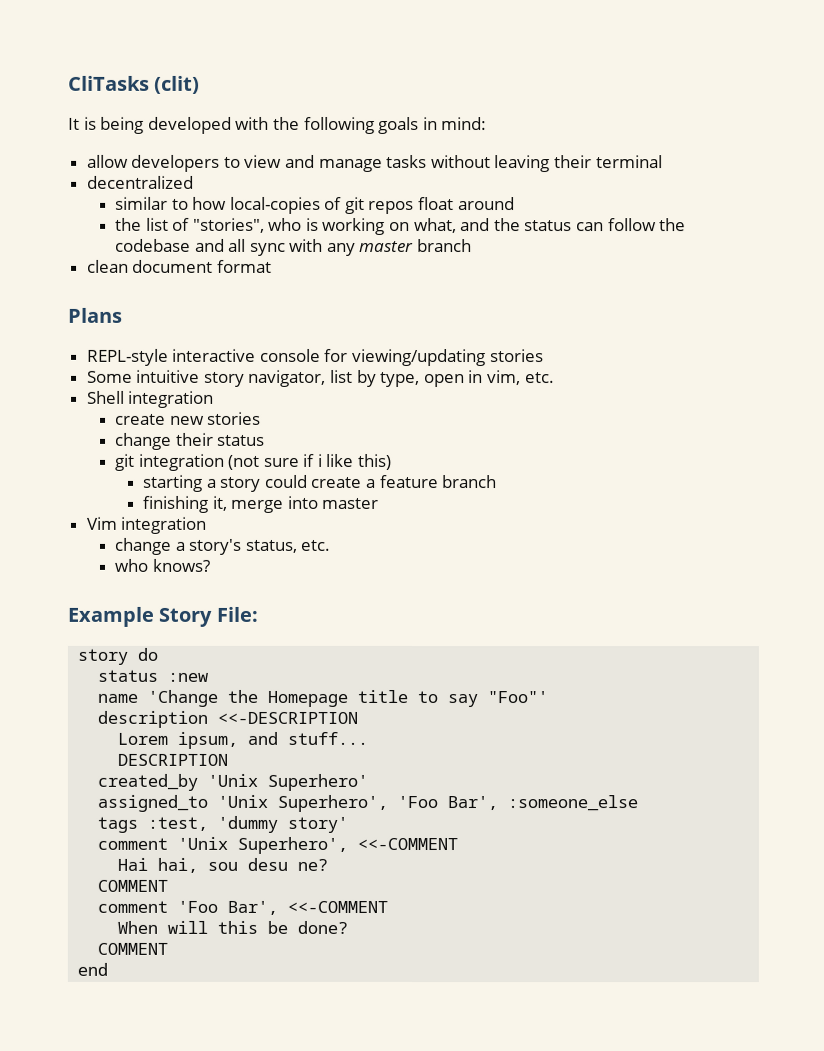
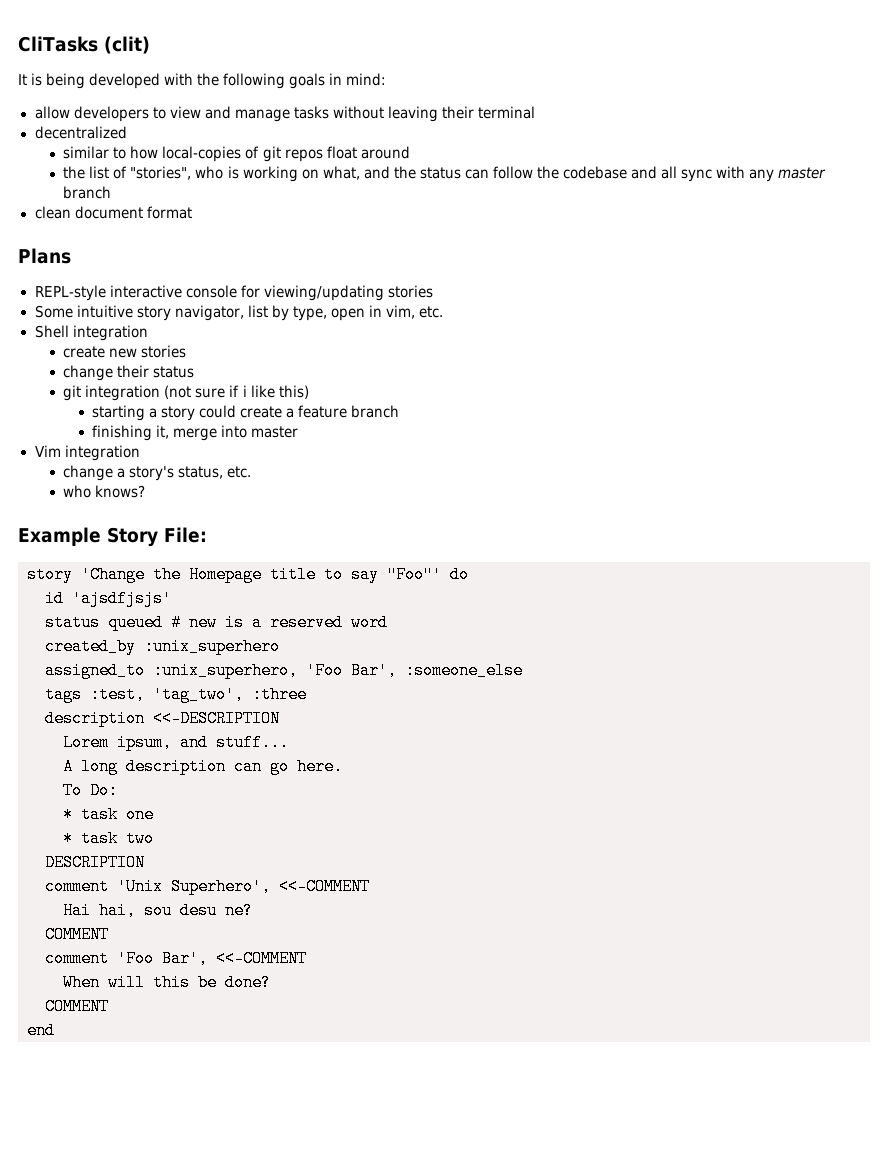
- story do
- status :new
- name 'Change the Homepage title to say "Foo"'
+ story 'Change the Homepage title to say "Foo"' do
+ id 'ajsdfjsjs'
+ status queued # new is a reserved word
+ created_by :unix_superhero
+ assigned_to :unix_superhero, 'Foo Bar', :someone_else
+ tags :test, 'tag_two', :three
+ A long description can go here.
+ To Do:
+ * task one
+ * task two
  DESCRIPTION
- created_by 'Unix Superhero'
- assigned_to 'Unix Superhero', 'Foo Bar', :someone_else
- tags :test, 'dummy story'

